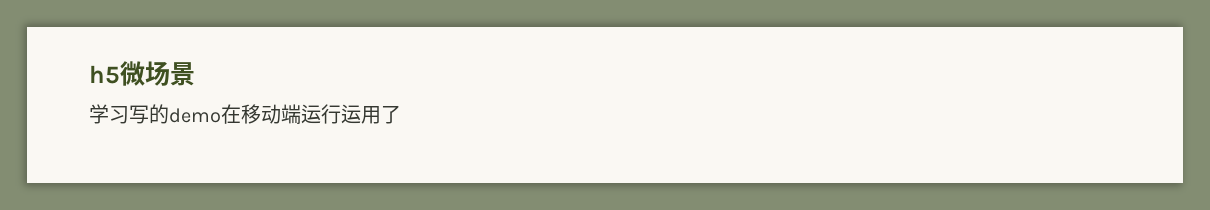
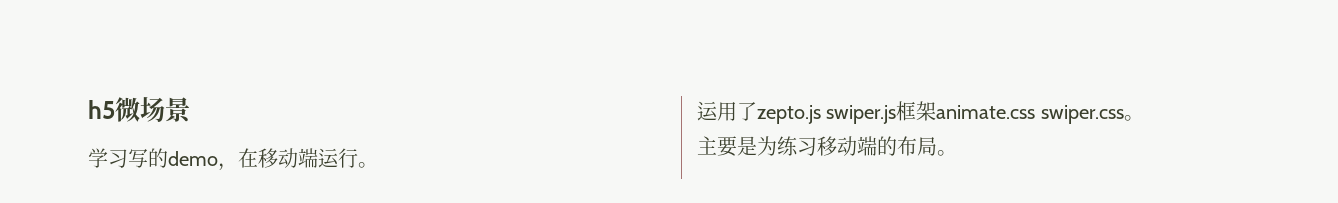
- 学习写的demo在移动端运行运用了
+ 学习写的demo，在移动端运行。
+ 运用了zepto.js swiper.js框架animate.css swiper.css。
+ 主要是为练习移动端的布局。

